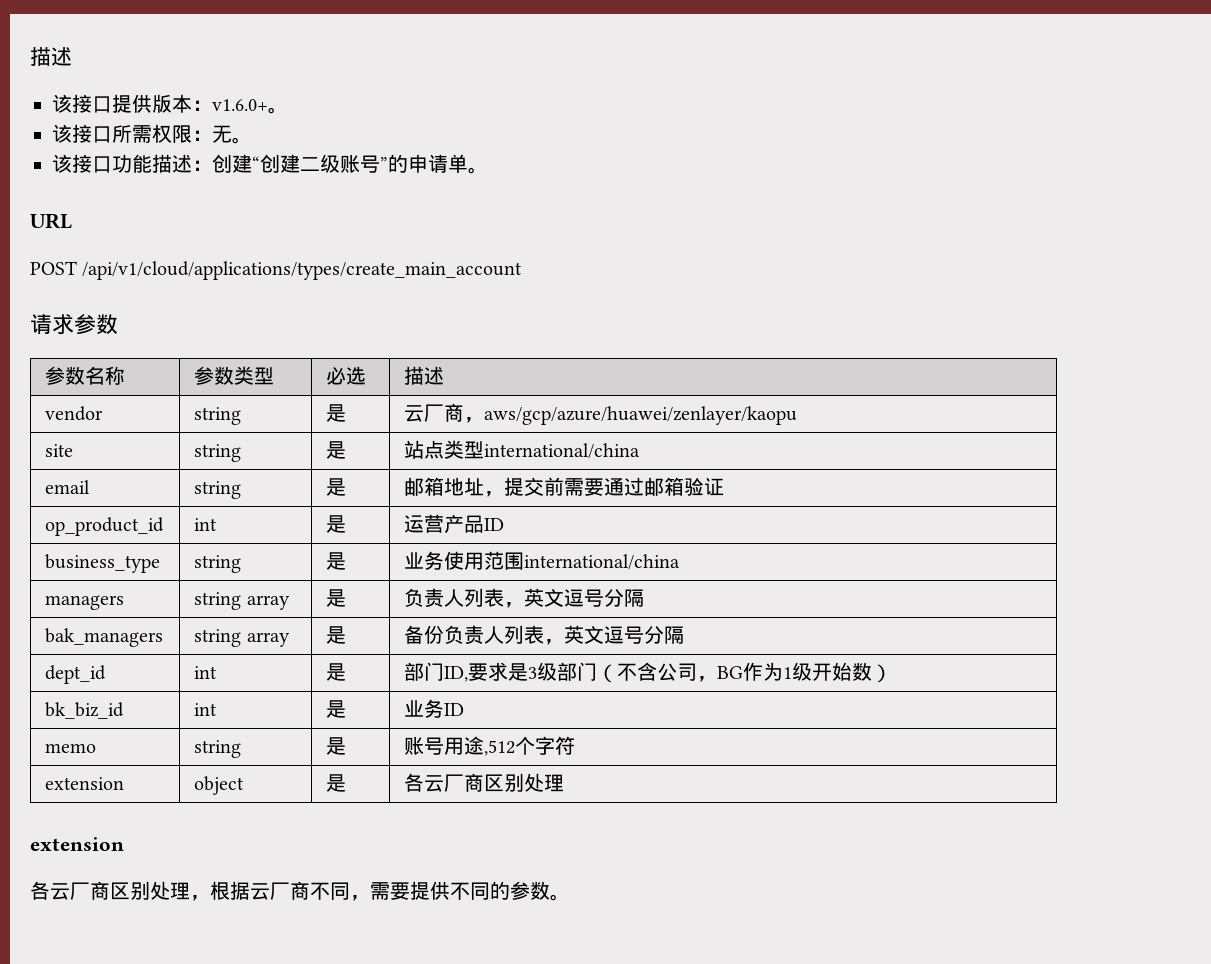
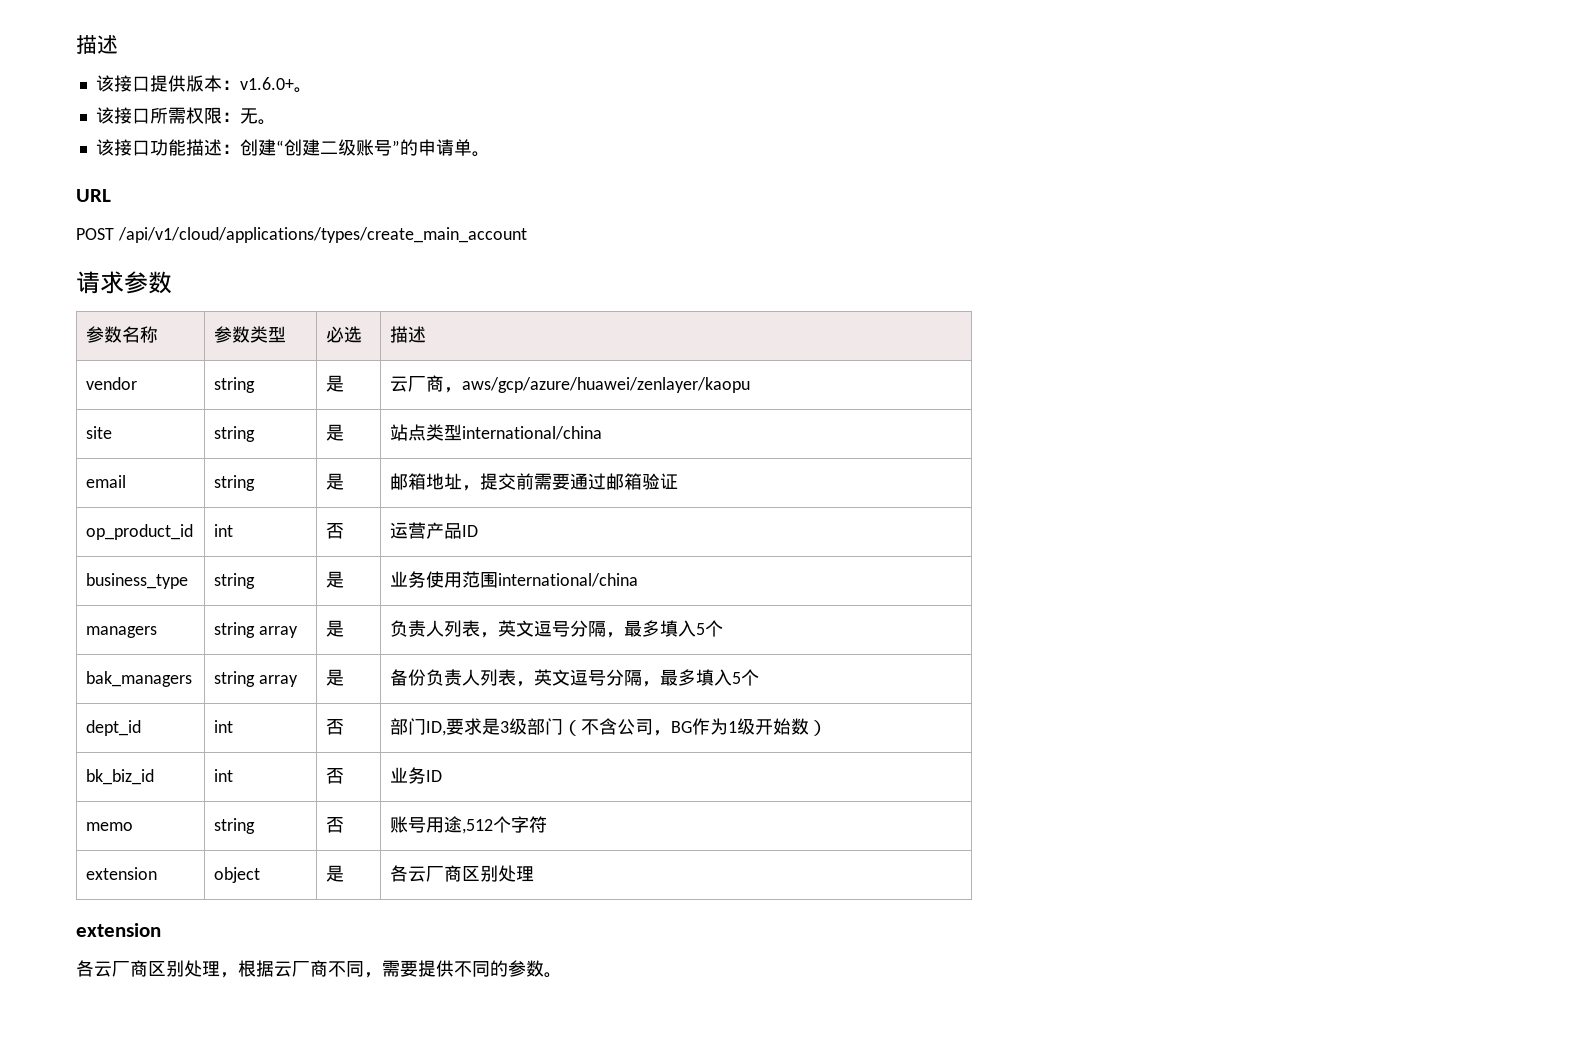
- op_product_id | int | 是 | 运营产品ID
+ op_product_id | int | 否 | 运营产品ID
- managers | string array | 是 | 负责人列表，英文逗号分隔
+ managers | string array | 是 | 负责人列表，英文逗号分隔，最多填入5个
- bak_managers | string array | 是 | 备份负责人列表，英文逗号分隔
+ bak_managers | string array | 是 | 备份负责人列表，英文逗号分隔，最多填入5个
- dept_id | int | 是 | 部门ID,要求是3级部门（不含公司，BG作为1级开始数）
+ dept_id | int | 否 | 部门ID,要求是3级部门（不含公司，BG作为1级开始数）
- bk_biz_id | int | 是 | 业务ID
+ bk_biz_id | int | 否 | 业务ID
- memo | string | 是 | 账号用途,512个字符
+ memo | string | 否 | 账号用途,512个字符

